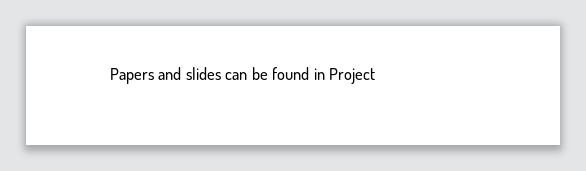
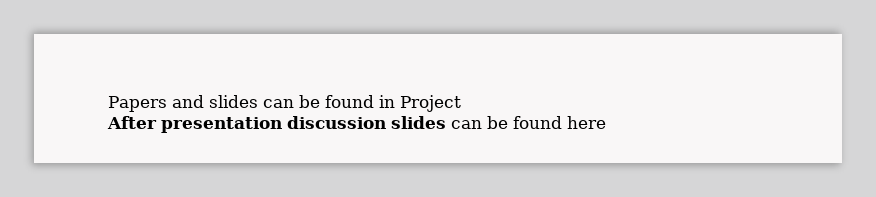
+ After presentation discussion slides can be found here

